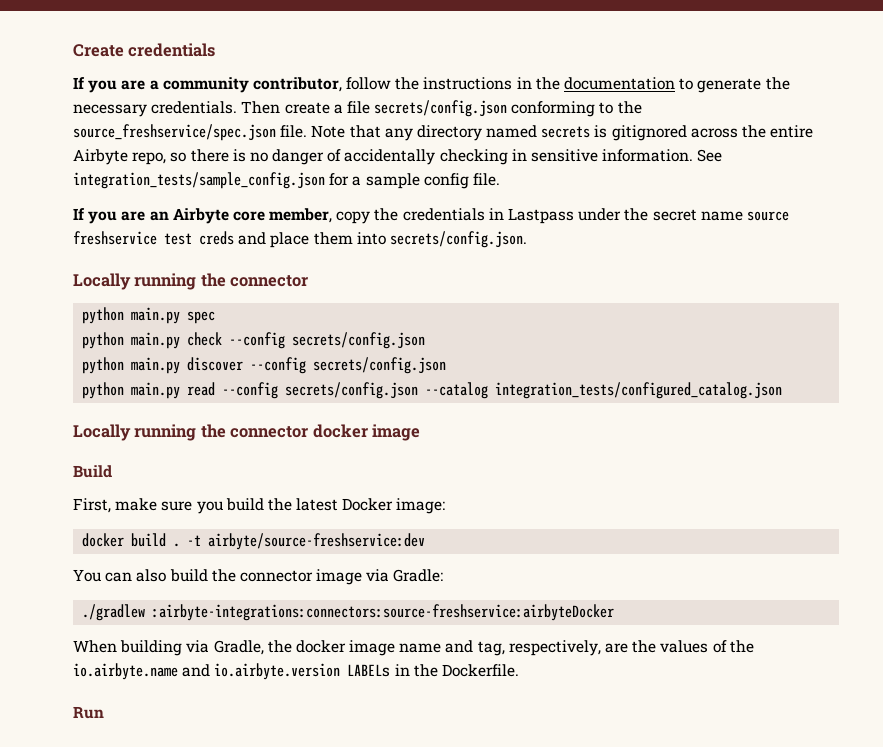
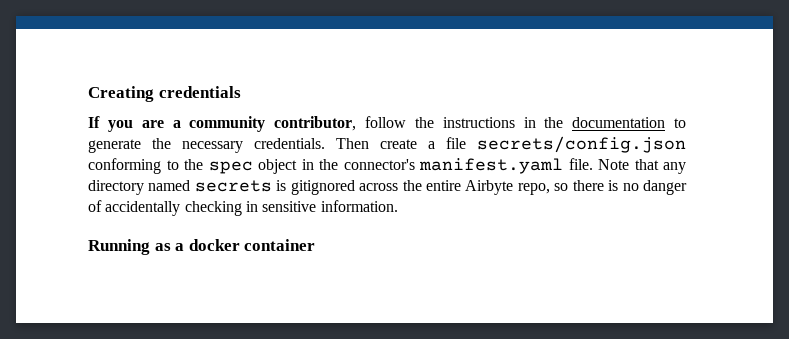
- Create credentials
+ Creating credentials
- Then create a file secrets/config.json conforming to the source_freshservice/spec.json file.
+ Then create a file secrets/config.json conforming to the spec object in the connector's manifest.yaml file.
- Note that any directory named secrets is gitignored across the entire Airbyte repo, so there is no danger of accidentally checking in sensitive information. See integration_tests/sample_config.json for a sample config file.
- If you are an Airbyte core member, copy the credentials in Lastpass under the secret name source freshservice test creds and place them into secrets/config.json.
- Locally running the connector
- python main.py spec
- python main.py check --config secrets/config.json
- python main.py discover --config secrets/config.json
- python main.py read --config secrets/config.json --catalog integration_tests/configured_catalog.json
- Locally running the connector docker image
- Build
- First, make sure you build the latest Docker image:
- docker build . -t airbyte/source-freshservice:dev
- You can also build the connector image via Gradle:
- ./gradlew :airbyte-integrations:connectors:source-freshservice:airbyteDocker
- When building via Gradle, the docker image name and tag, respectively, are the values of the io.airbyte.name and io.airbyte.version LABELs in the Dockerfile.
- Run
+ Note that any directory named secrets is gitignored across the entire Airbyte repo, so there is no danger of accidentally checking in sensitive information.
+ Running as a docker container

